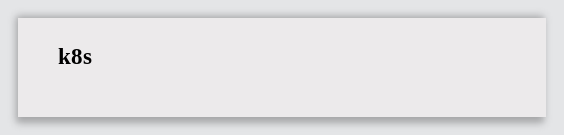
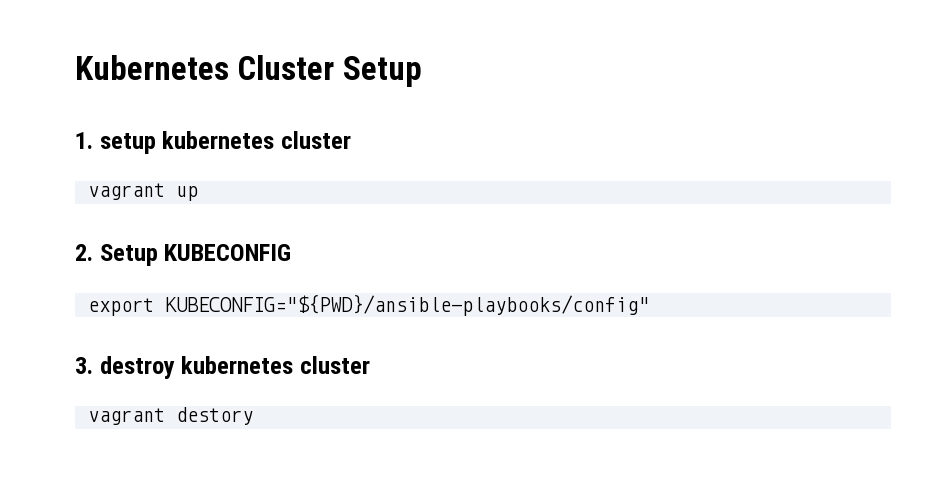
- k8s
+ Kubernetes Cluster Setup
+ 1. setup kubernetes cluster
+ vagrant up
+ 2. Setup KUBECONFIG
+ export KUBECONFIG="${PWD}/ansible-playbooks/config"
+ 3. destroy kubernetes cluster
+ vagrant destory

